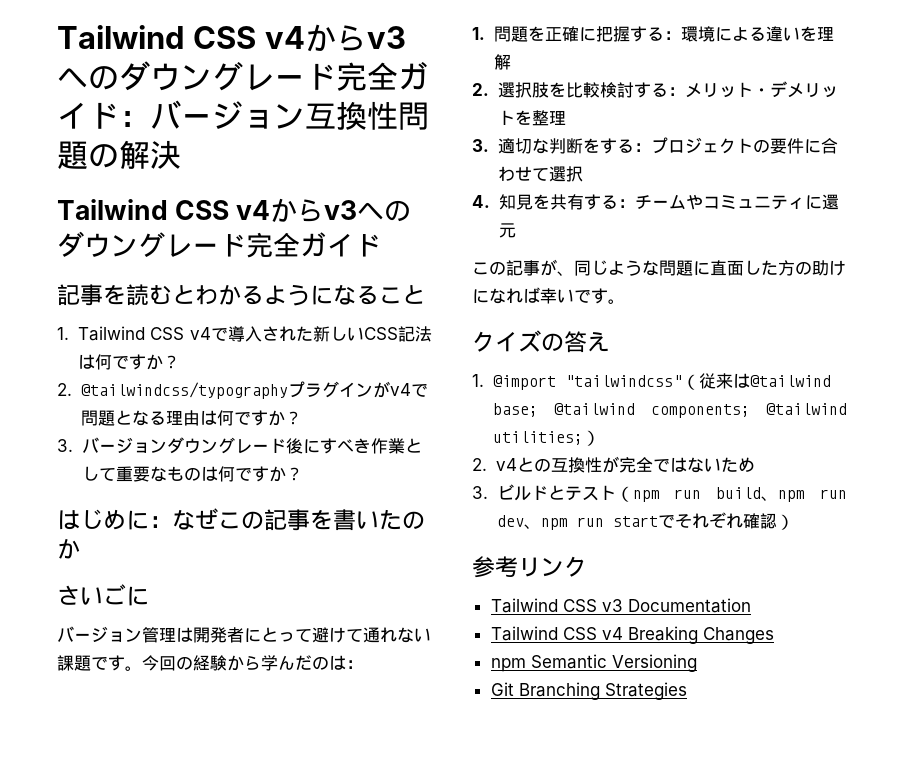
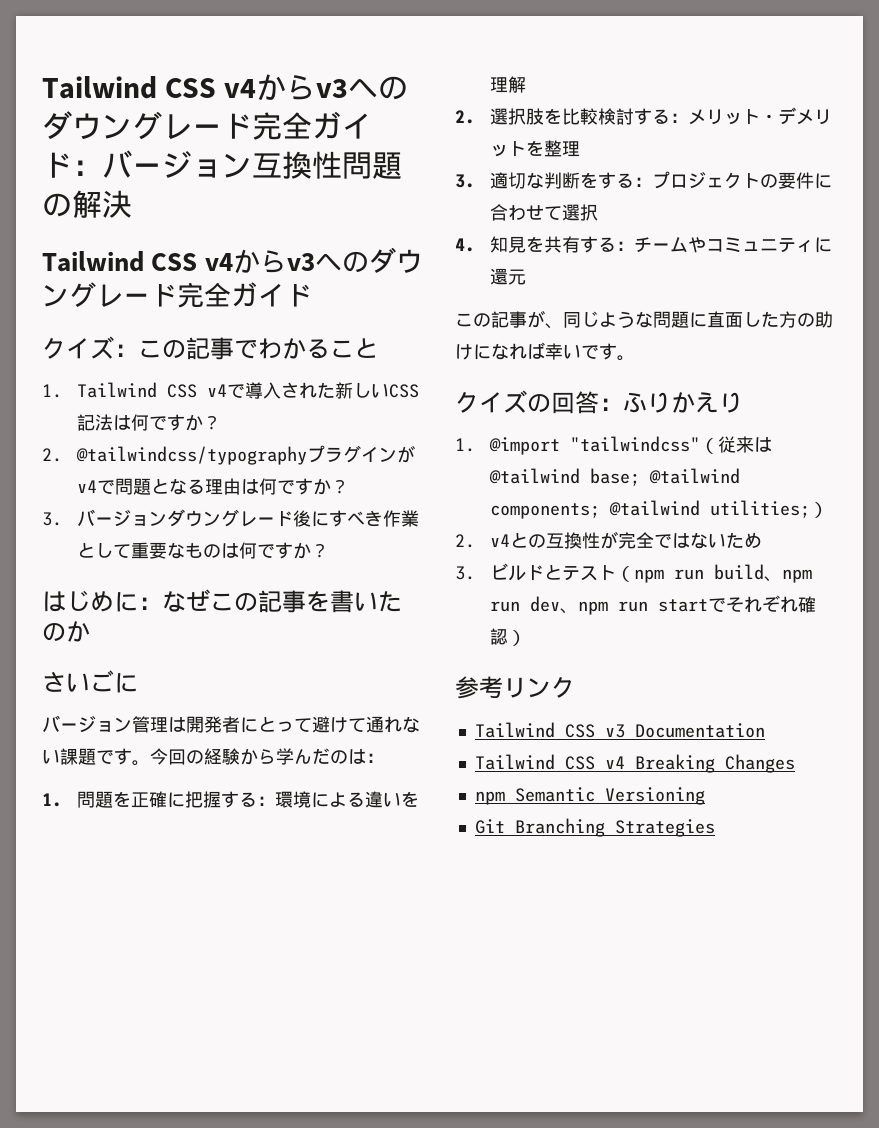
- 記事を読むとわかるようになること
+ クイズ：この記事でわかること
- クイズの答え
+ クイズの回答：ふりかえり

